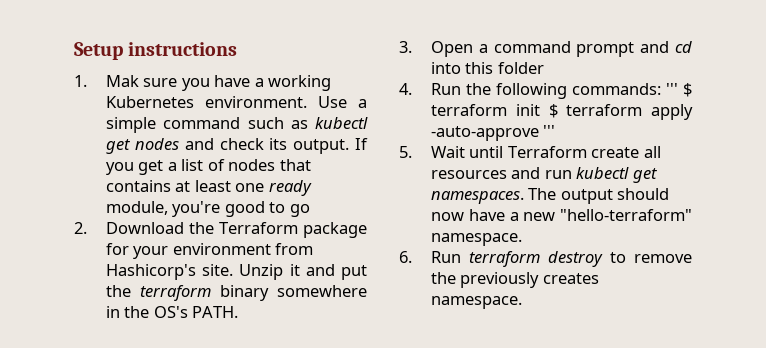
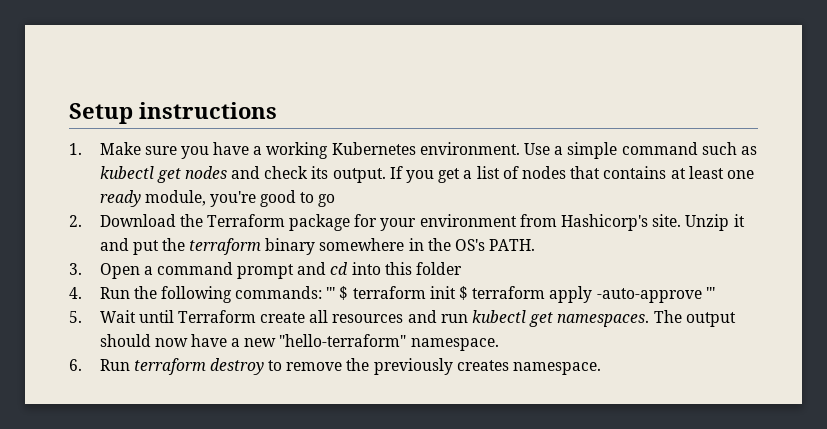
- 1. Mak sure you have a working Kubernetes environment.
+ 1. Make sure you have a working Kubernetes environment.

